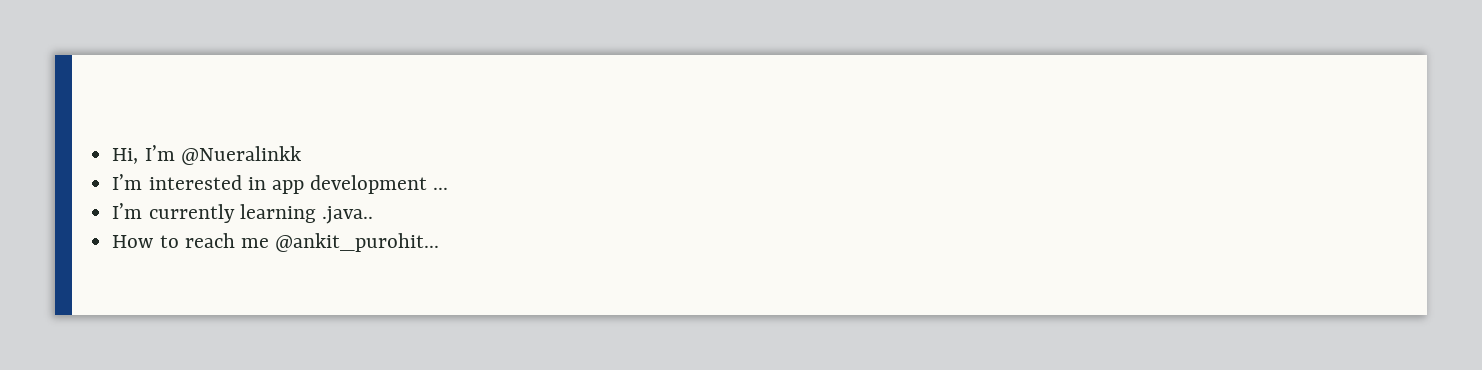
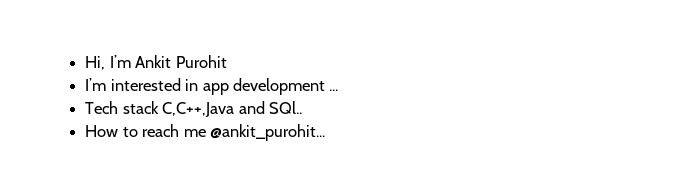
- Hi, I’m @Nueralinkk
+ Hi, I’m Ankit Purohit
- I’m currently learning .java..
+ Tech stack C,C++,Java and SQl..

